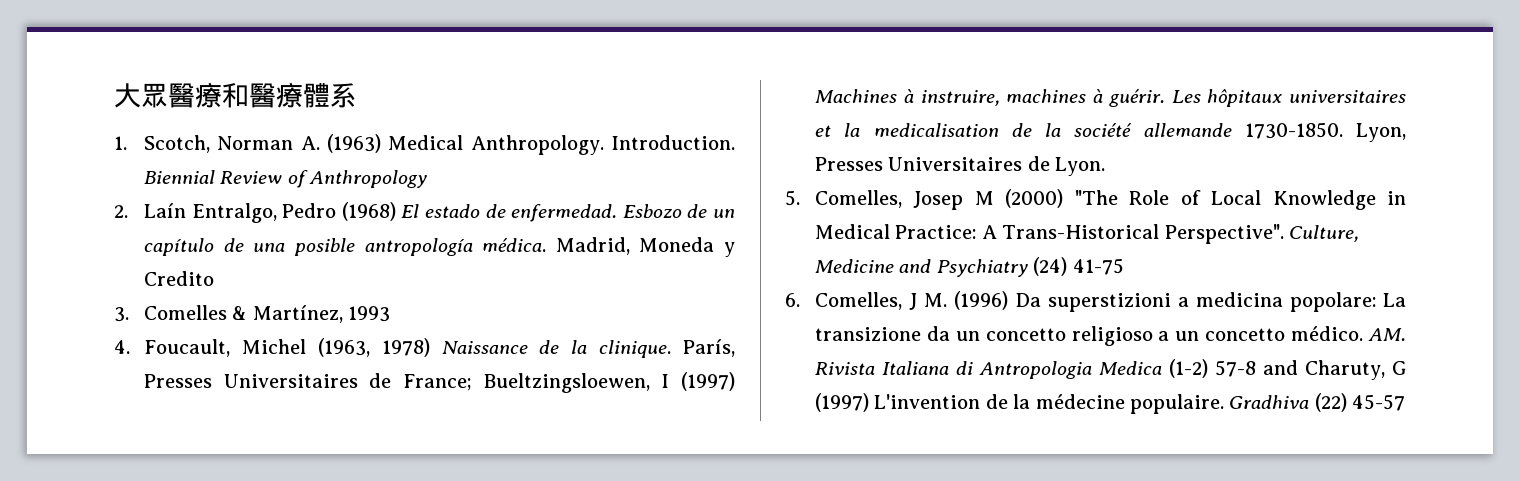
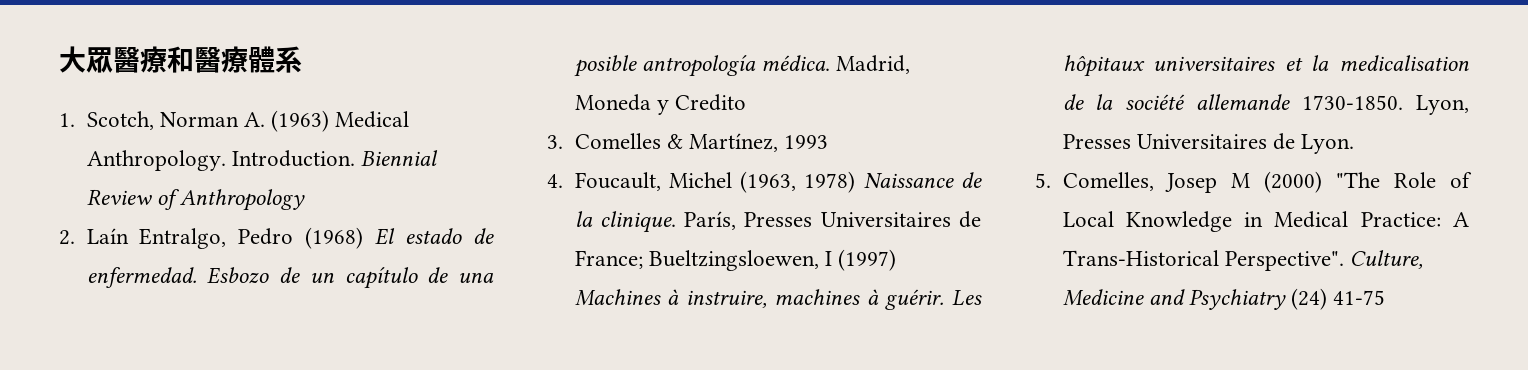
- 6. Comelles, J M. (1996) Da superstizioni a medicina popolare: La transizione da un concetto religioso a un concetto médico. AM. Rivista Italiana di Antropologia Medica (1-2) 57-8 and Charuty, G (1997) L'invention de la médecine populaire. Gradhiva (22) 45-57

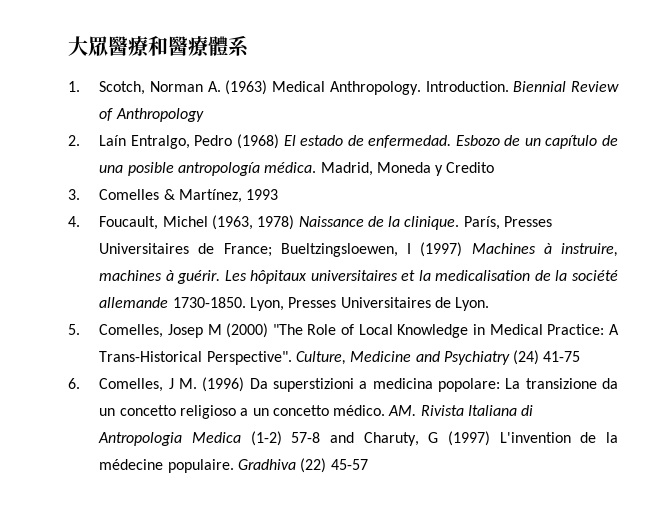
+ 6. Comelles, J M. (1996) Da superstizioni a medicina popolare: La transizione da un concetto religioso a un concetto médico. AM. Rivista Italiana di Antropologia Medica (1-2) 57-8 and Charuty, G (1997) L'invention de la médecine populaire. Gradhiva (22) 45-57

